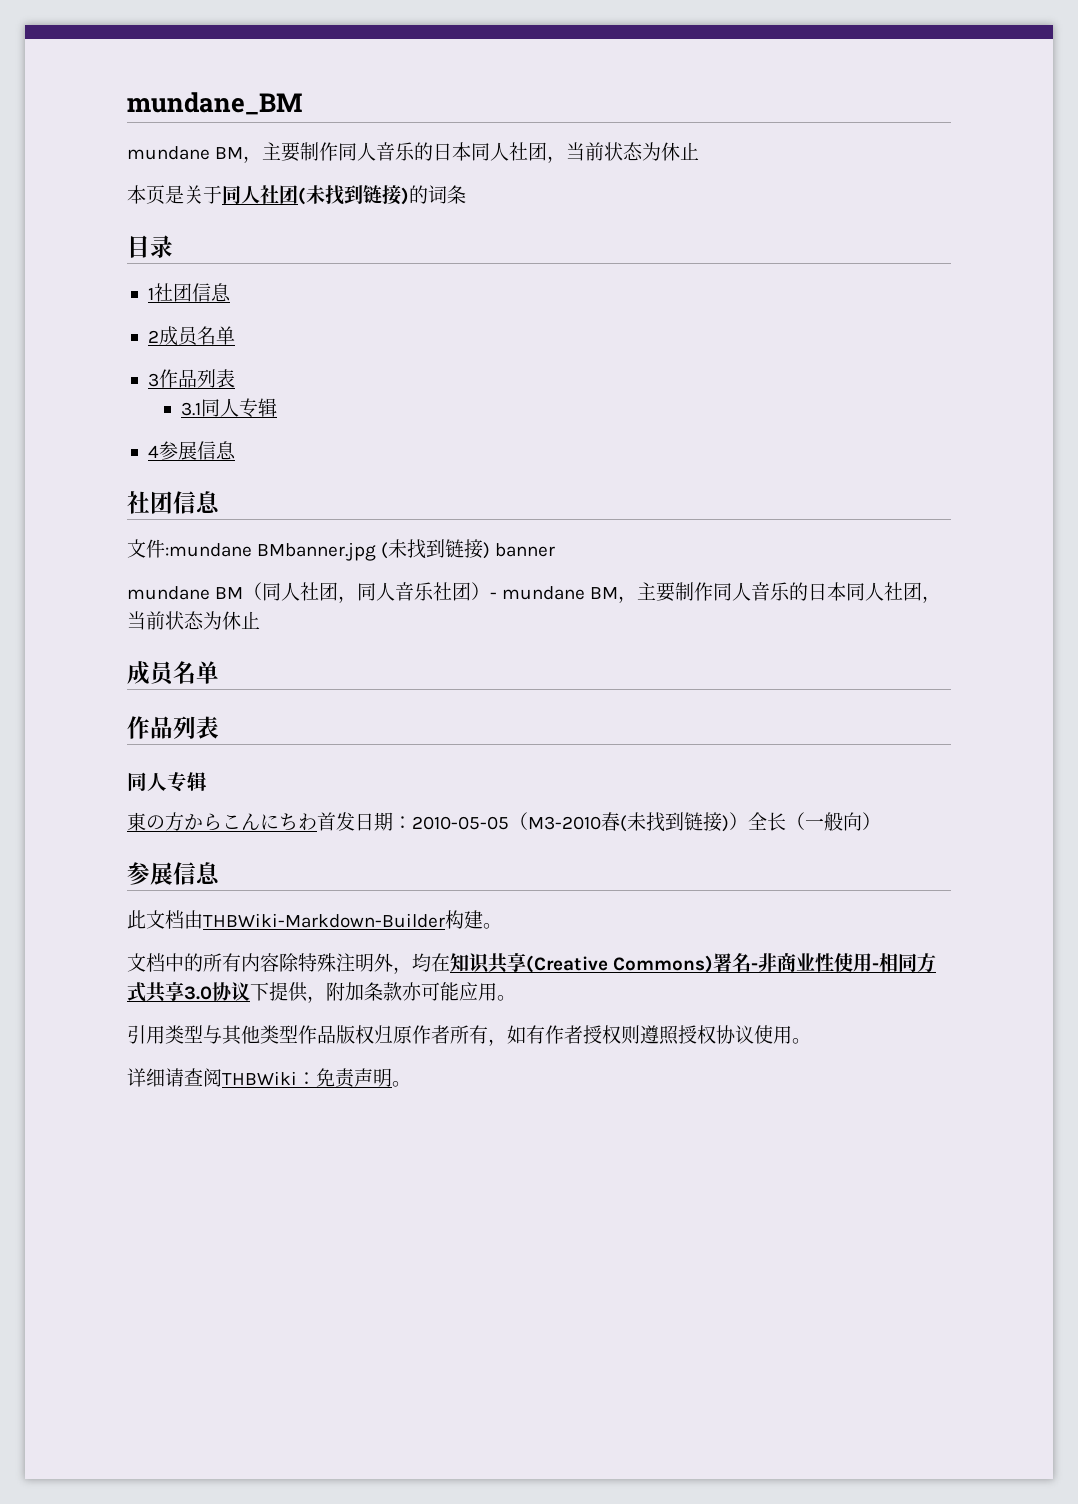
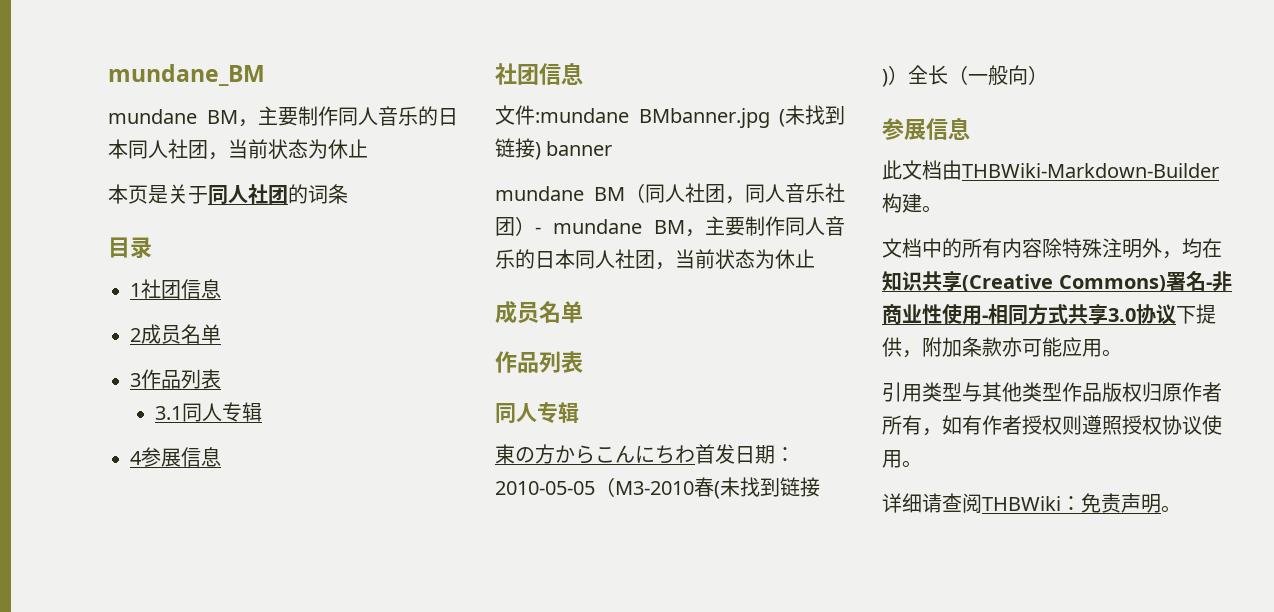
- 本页是关于同人社团(未找到链接)的词条
+ 本页是关于同人社团的词条

